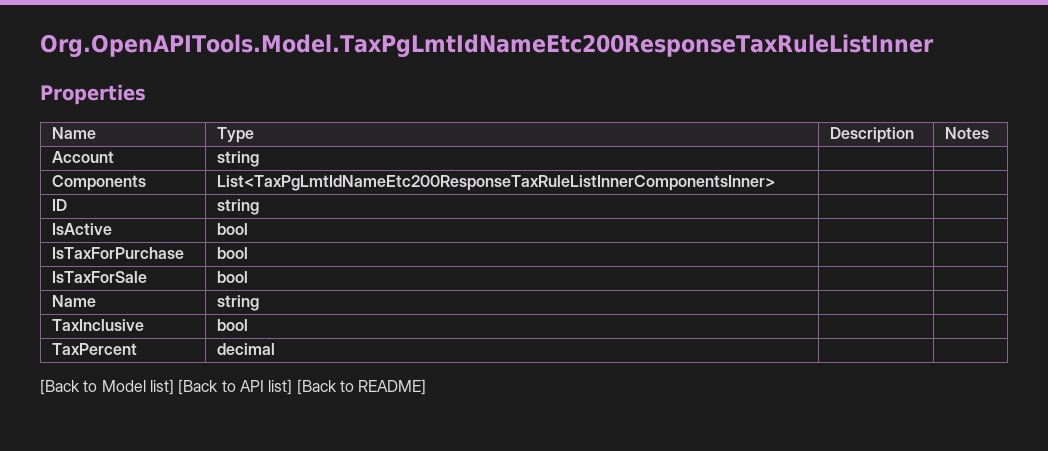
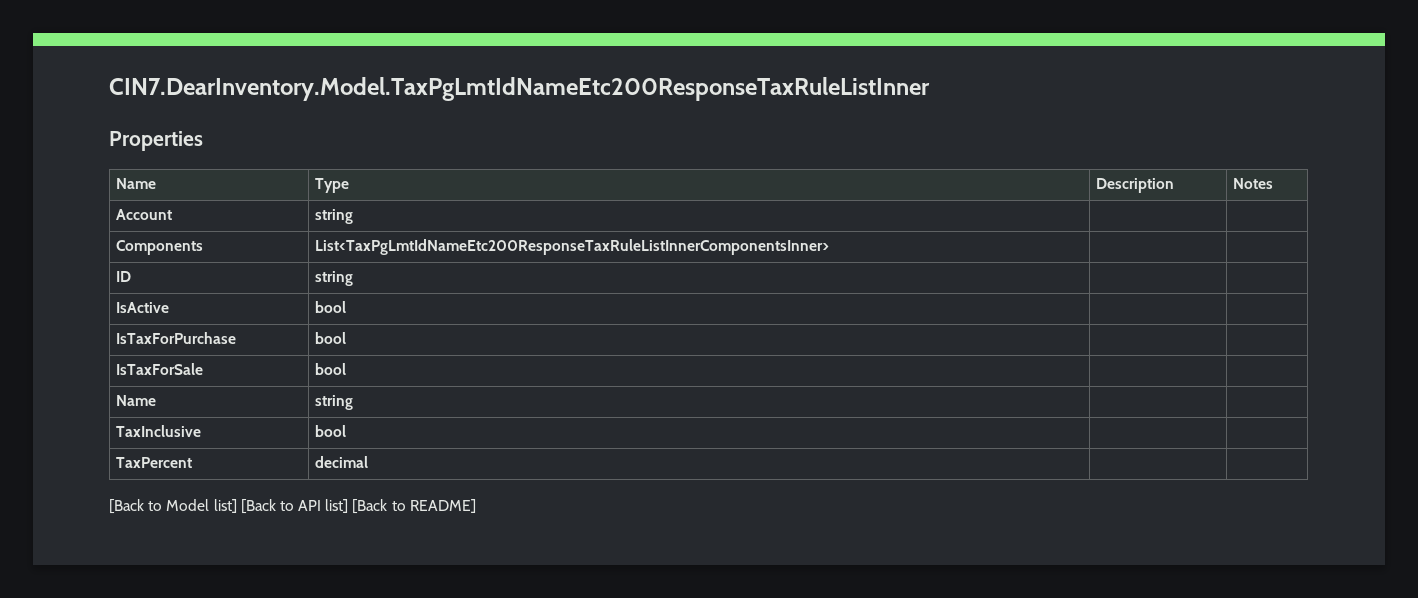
- Org.OpenAPITools.Model.TaxPgLmtIdNameEtc200ResponseTaxRuleListInner
+ CIN7.DearInventory.Model.TaxPgLmtIdNameEtc200ResponseTaxRuleListInner

